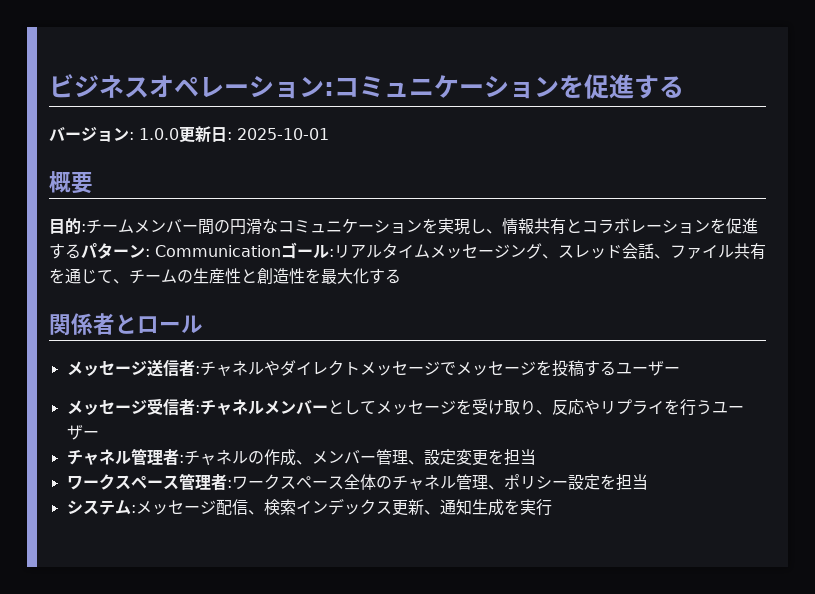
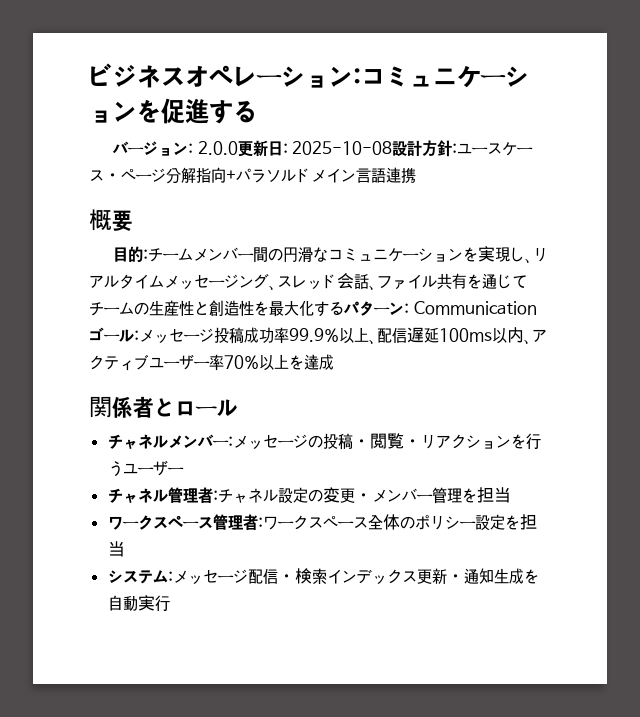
- バージョン: 1.0.0更新日: 2025-10-01
+ バージョン: 2.0.0更新日: 2025-10-08設計方針:ユースケース・ページ分解指向+パラソルドメイン言語連携
- 目的:チームメンバー間の円滑なコミュニケーションを実現し、情報共有とコラボレーションを促進するパターン: Communicationゴール:リアルタイムメッセージング、スレッド会話、ファイル共有を通じて、チームの生産性と創造性を最大化する
+ 目的:チームメンバー間の円滑なコミュニケーションを実現し、リアルタイムメッセージング、スレッド会話、ファイル共有を通じてチームの生産性と創造性を最大化するパターン: Communicationゴール:メッセージ投稿成功率99.9%以上、配信遅延100ms以内、アクティブユーザー率70%以上を達成
  関係者とロール
- メッセージ送信者:チャネルやダイレクトメッセージでメッセージを投稿するユーザー
- メッセージ受信者:チャネルメンバーとしてメッセージを受け取り、反応やリプライを行うユーザー
+ チャネルメンバー:メッセージの投稿・閲覧・リアクションを行うユーザー
- チャネル管理者:チャネルの作成、メンバー管理、設定変更を担当
+ チャネル管理者:チャネル設定の変更・メンバー管理を担当
- ワークスペース管理者:ワークスペース全体のチャネル管理、ポリシー設定を担当
+ ワークスペース管理者:ワークスペース全体のポリシー設定を担当
- システム:メッセージ配信、検索インデックス更新、通知生成を実行
+ システム:メッセージ配信・検索インデックス更新・通知生成を自動実行

